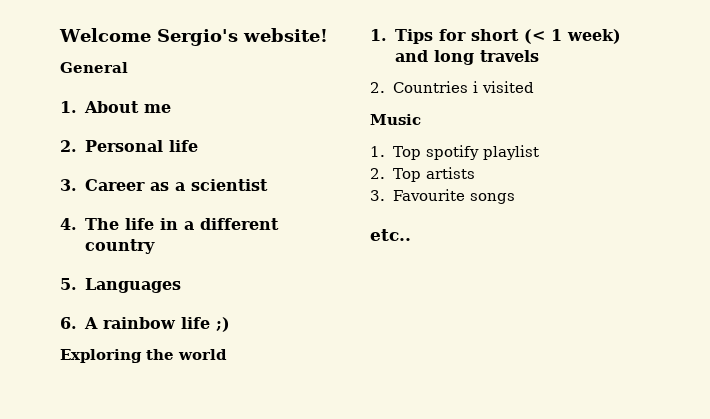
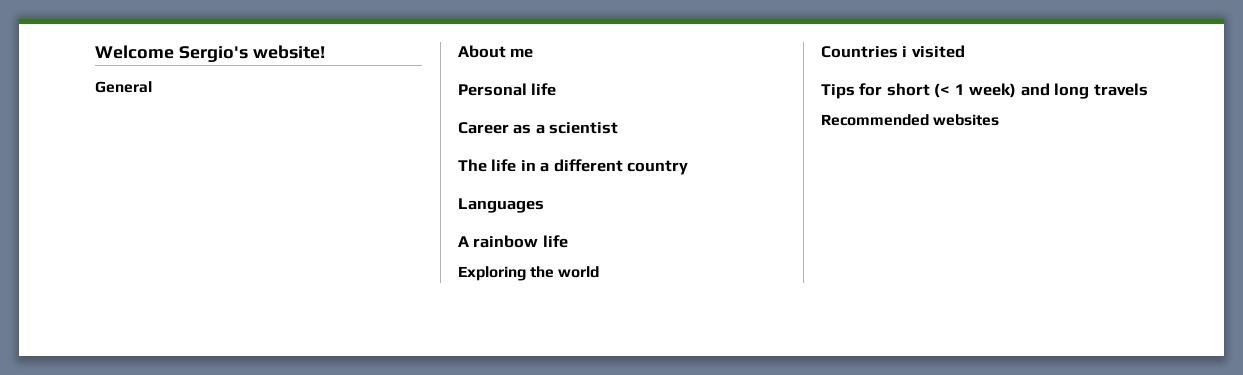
- 1. About me
+ About me
- 2. Personal life
+ Personal life
- 3. Career as a scientist
+ Career as a scientist
- 4. The life in a different country
+ The life in a different country
- 5. Languages
+ Languages
- 6. A rainbow life ;)
+ A rainbow life
- 1. Tips for short (< 1 week) and long travels
+ Countries i visited
+ Tips for short (< 1 week) and long travels
- 2. Countries i visited
- Music
- 1. Top spotify playlist
- 2. Top artists
- 3. Favourite songs
- etc..
+ Recommended websites

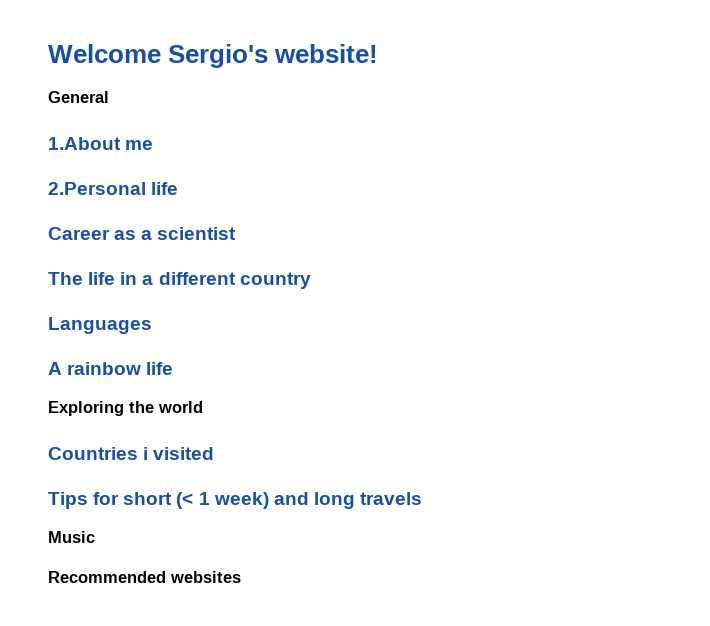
- About me
+ 1.About me
- Personal life
+ 2.Personal life
+ Music

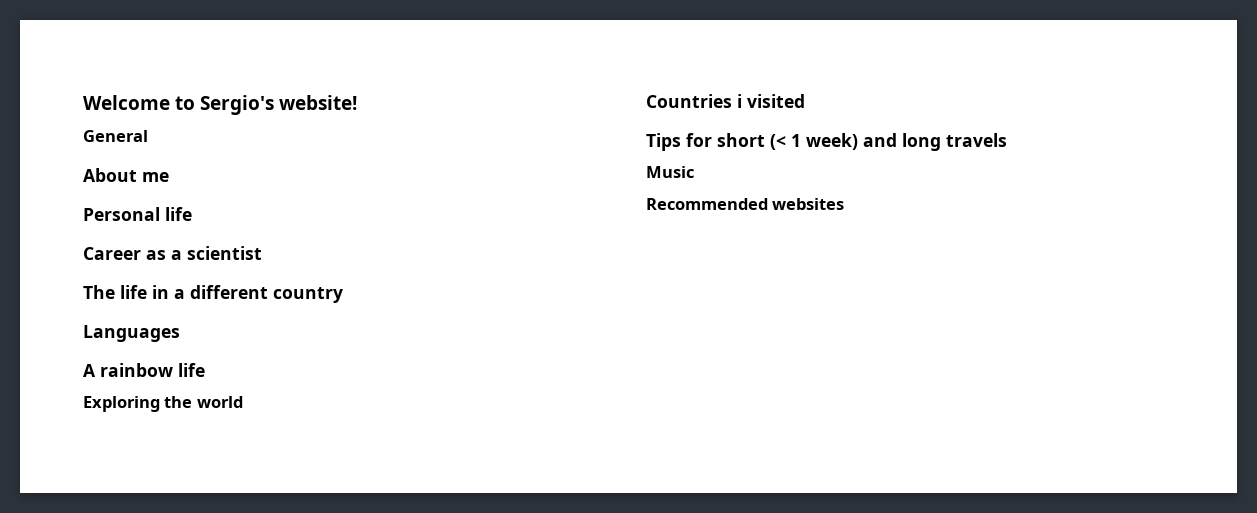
- Welcome Sergio's website!
+ Welcome to Sergio's website!
- 1.About me
+ About me
- 2.Personal life
+ Personal life

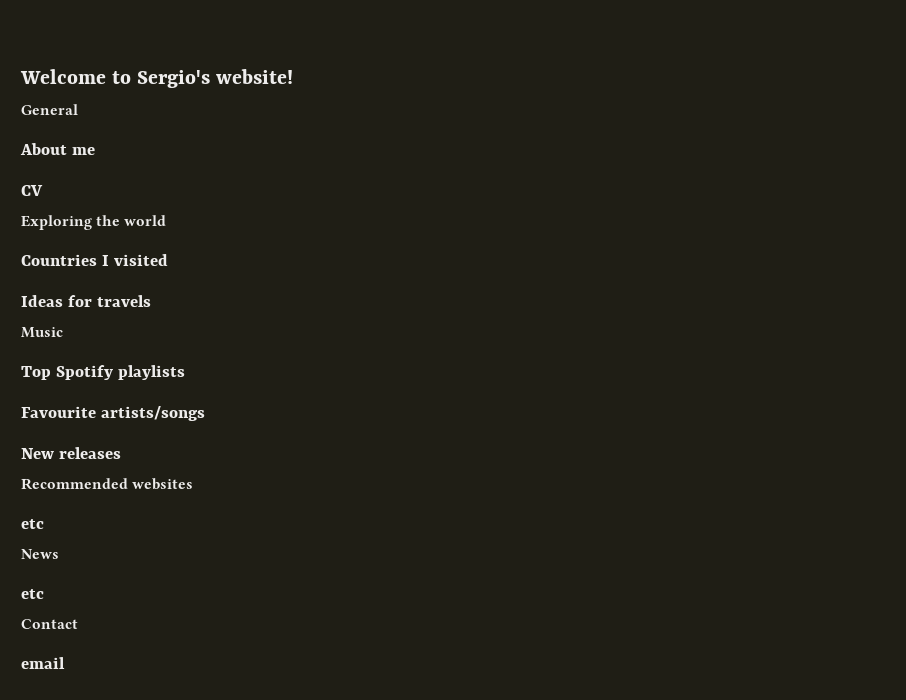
- Personal life
- Career as a scientist
- The life in a different country
- Languages
- A rainbow life
+ CV
- Countries i visited
+ Countries I visited
- Tips for short (< 1 week) and long travels
+ Ideas for travels
  Music
+ Top Spotify playlists
+ Favourite artists/songs
+ New releases
  Recommended websites
+ etc
+ News
+ etc
+ Contact
+ email

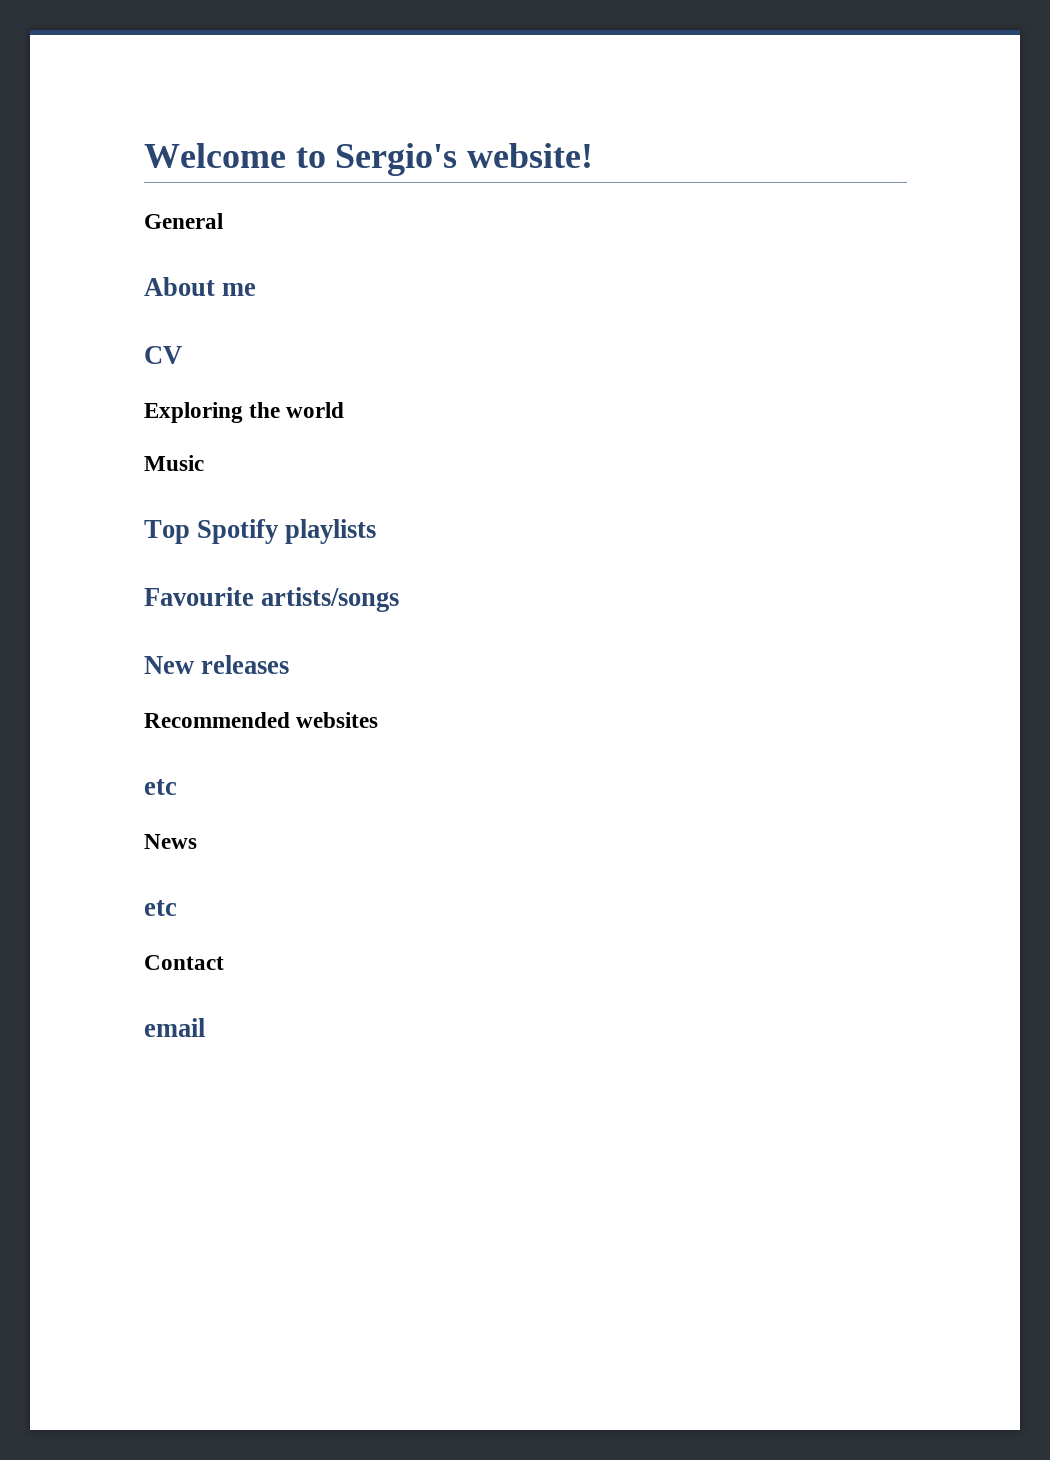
- Countries I visited
- Ideas for travels

